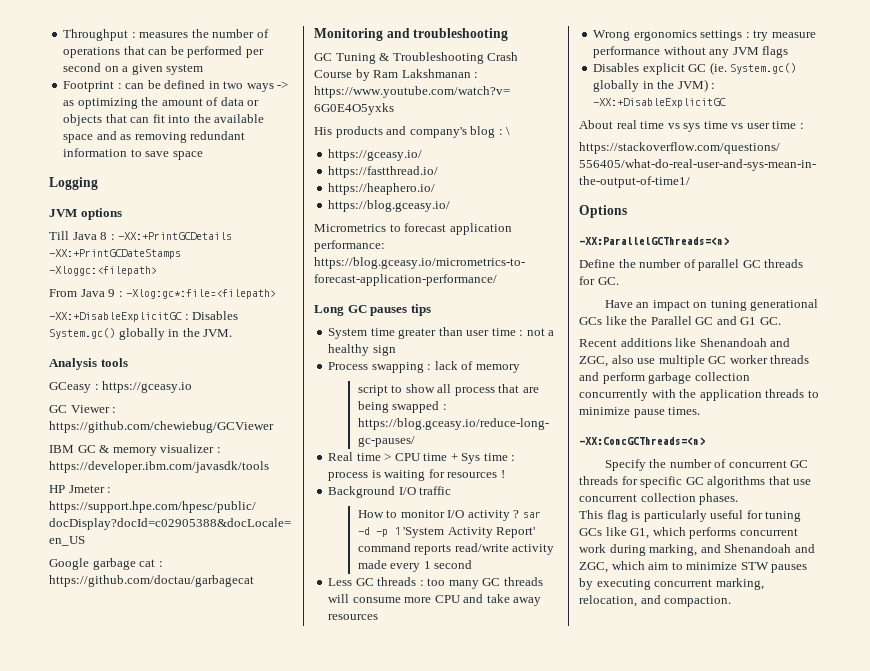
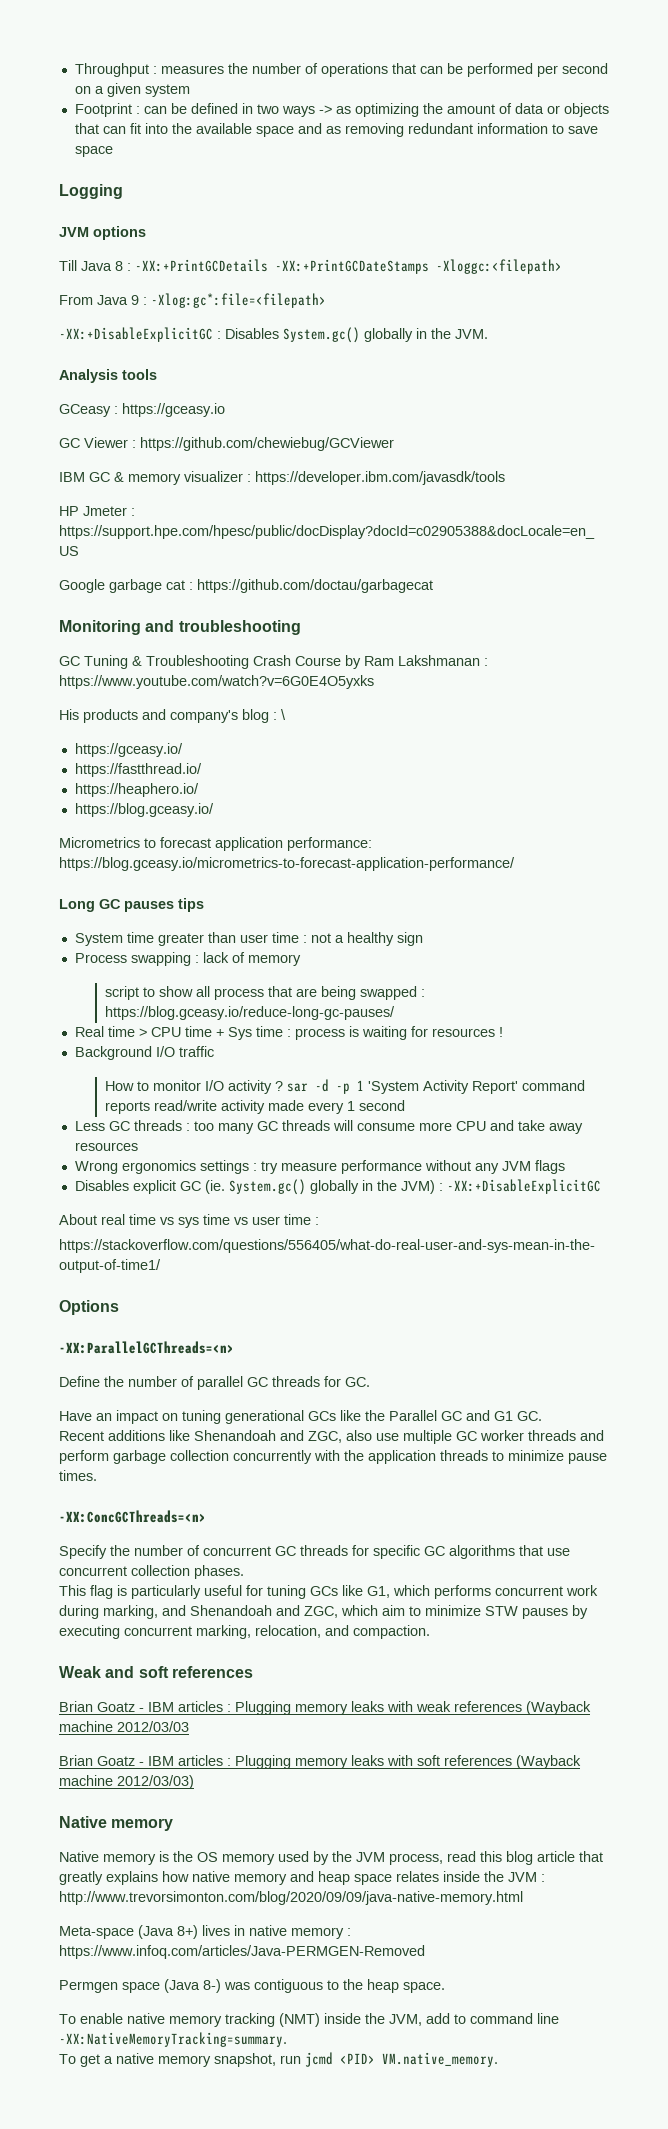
+ Weak and soft references
+ Brian Goatz - IBM articles : Plugging memory leaks with weak references (Wayback machine 2012/03/03
+ Brian Goatz - IBM articles : Plugging memory leaks with soft references (Wayback machine 2012/03/03)
+ Native memory
+ Native memory is the OS memory used by the JVM process, read this blog article that greatly explains how native memory and heap space relates inside the JVM : http://www.trevorsimonton.com/blog/2020/09/09/java-native-memory.html
+ Meta-space (Java 8+) lives in native memory : https://www.infoq.com/articles/Java-PERMGEN-Removed
+ Permgen space (Java 8-) was contiguous to the heap space.
+ To enable native memory tracking (NMT) inside the JVM, add to command line -XX:NativeMemoryTracking=summary.
+ To get a native memory snapshot, run jcmd <PID> VM.native_memory.

